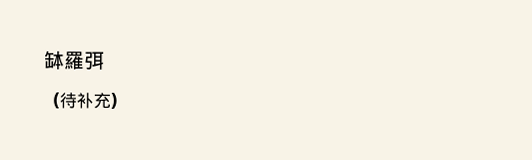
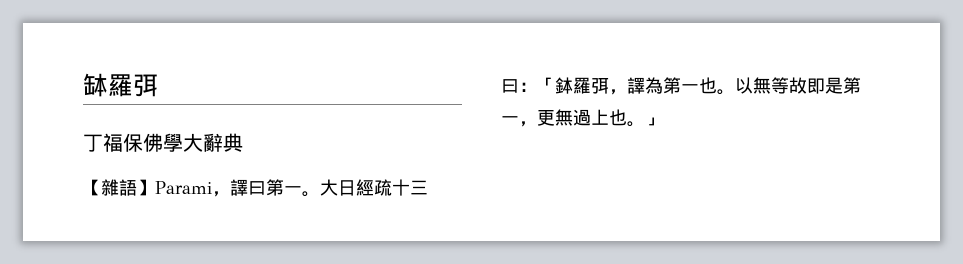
- （待补充）
+ 丁福保佛學大辭典
+ 【雜語】Parami，譯曰第一。大日經疏十三曰：「鉢羅弭，譯為第一也。以無等故即是第一，更無過上也。」

